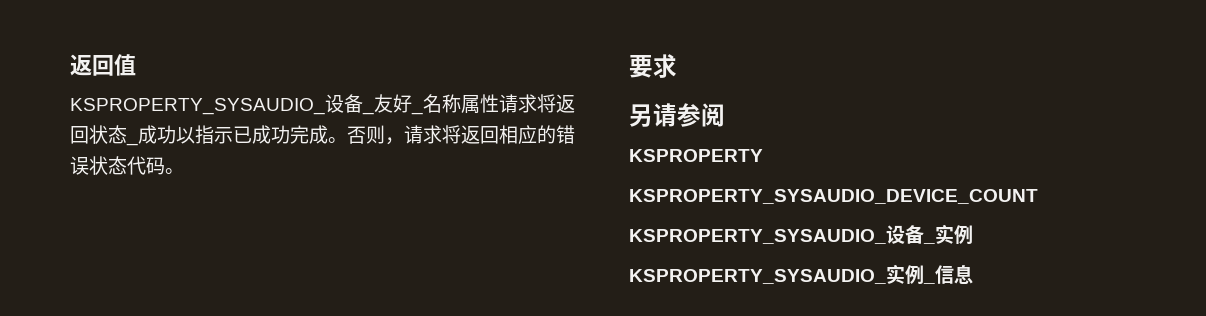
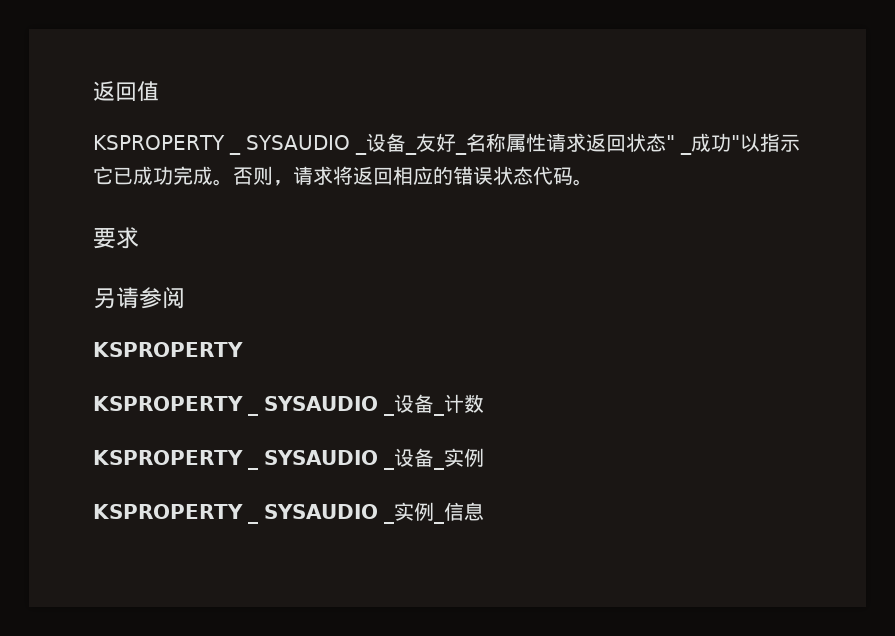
- KSPROPERTY_SYSAUDIO_设备_友好_名称属性请求将返回状态_成功以指示已成功完成。
+ KSPROPERTY _ SYSAUDIO _设备_友好_名称属性请求返回状态" _成功"以指示它已成功完成。
- KSPROPERTY_SYSAUDIO_DEVICE_COUNT
- KSPROPERTY_SYSAUDIO_设备_实例
+ KSPROPERTY _ SYSAUDIO _设备_计数
+ KSPROPERTY _ SYSAUDIO _设备_实例
- KSPROPERTY_SYSAUDIO_实例_信息
+ KSPROPERTY _ SYSAUDIO _实例_信息

